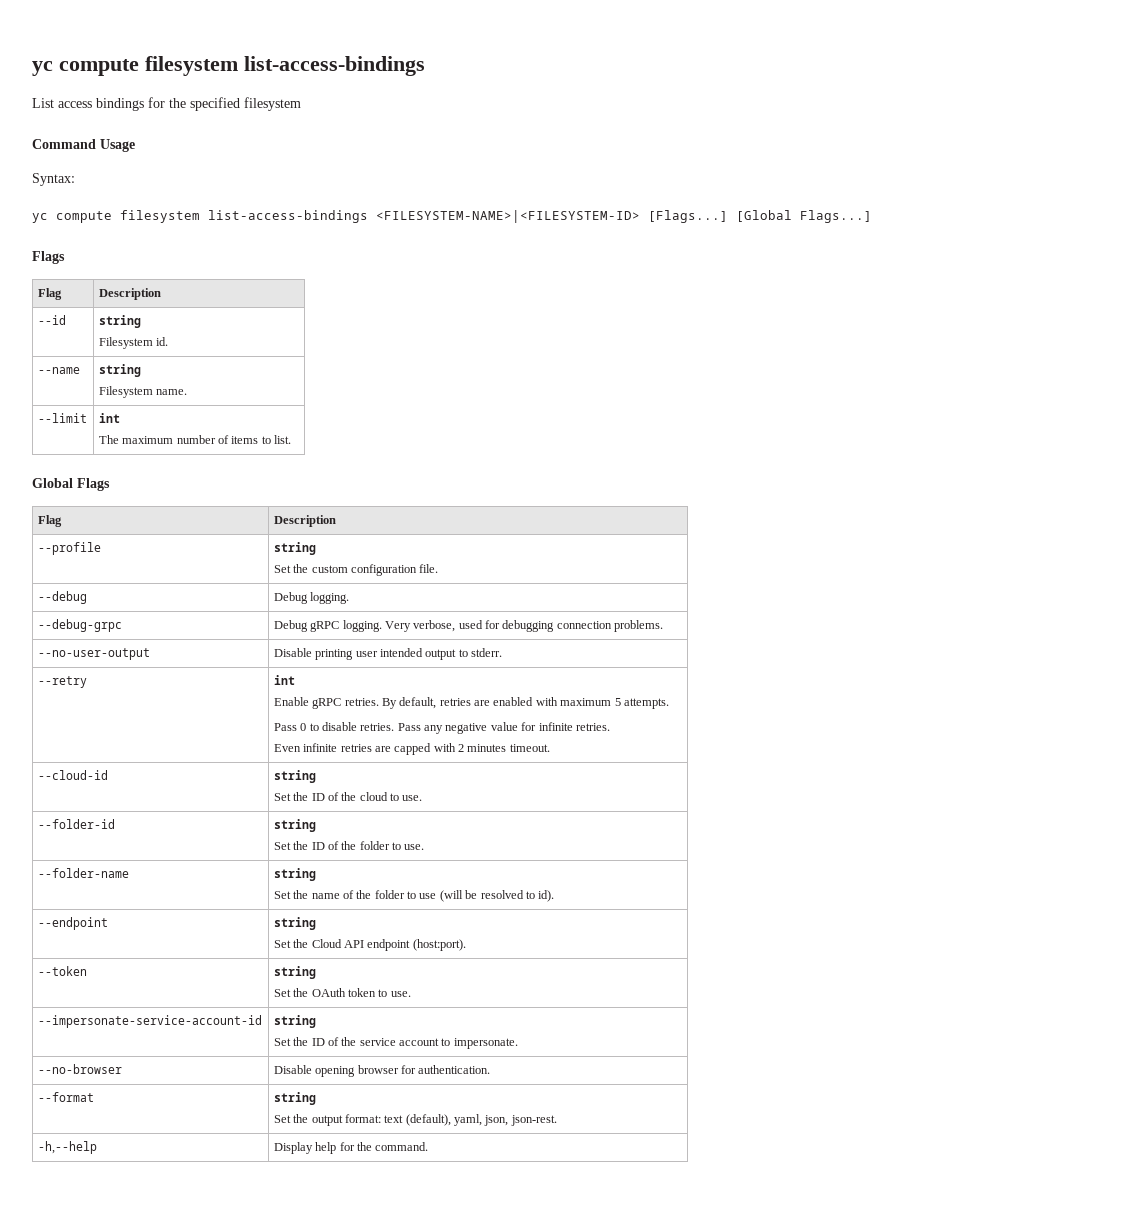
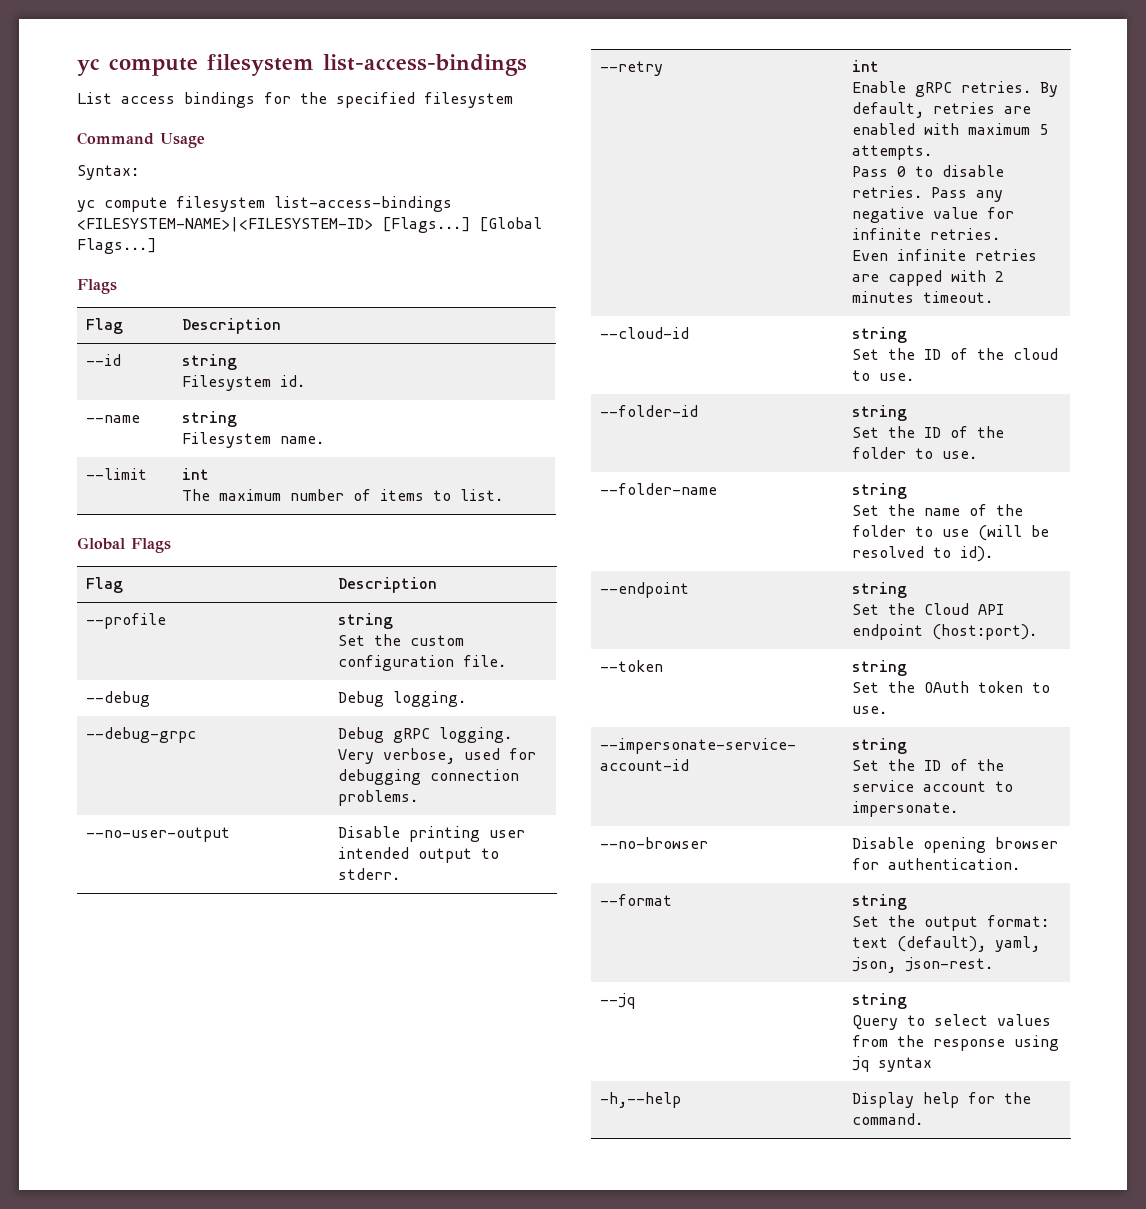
+ --jq | string
+ Query to select values from the response using jq syntax

